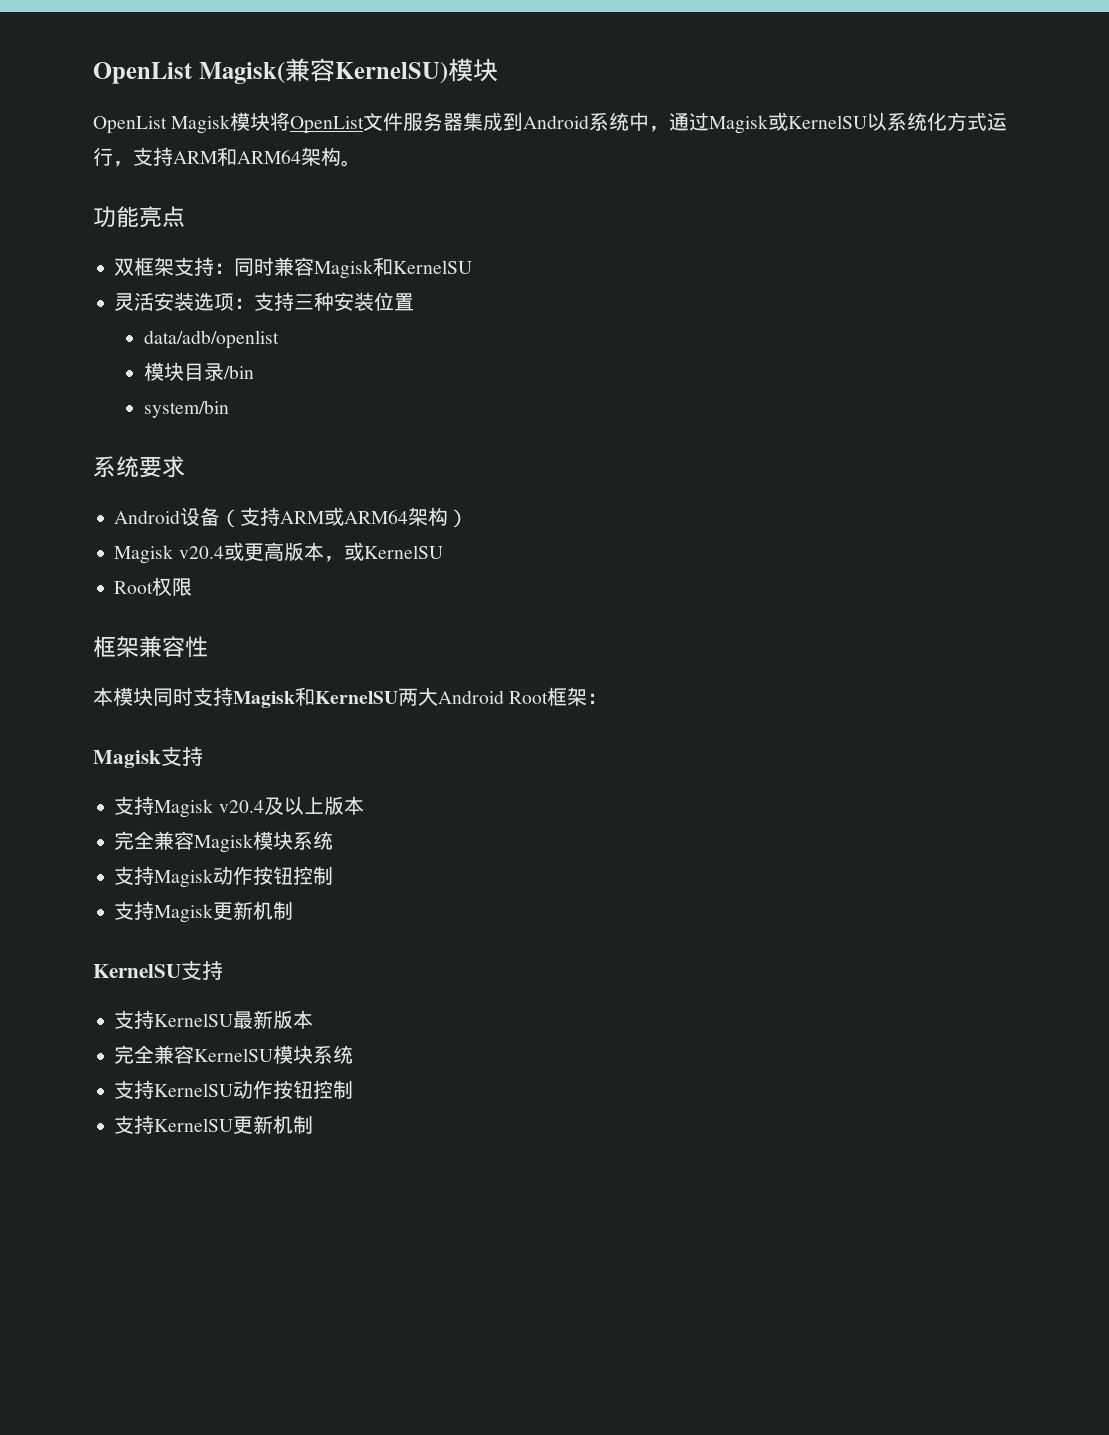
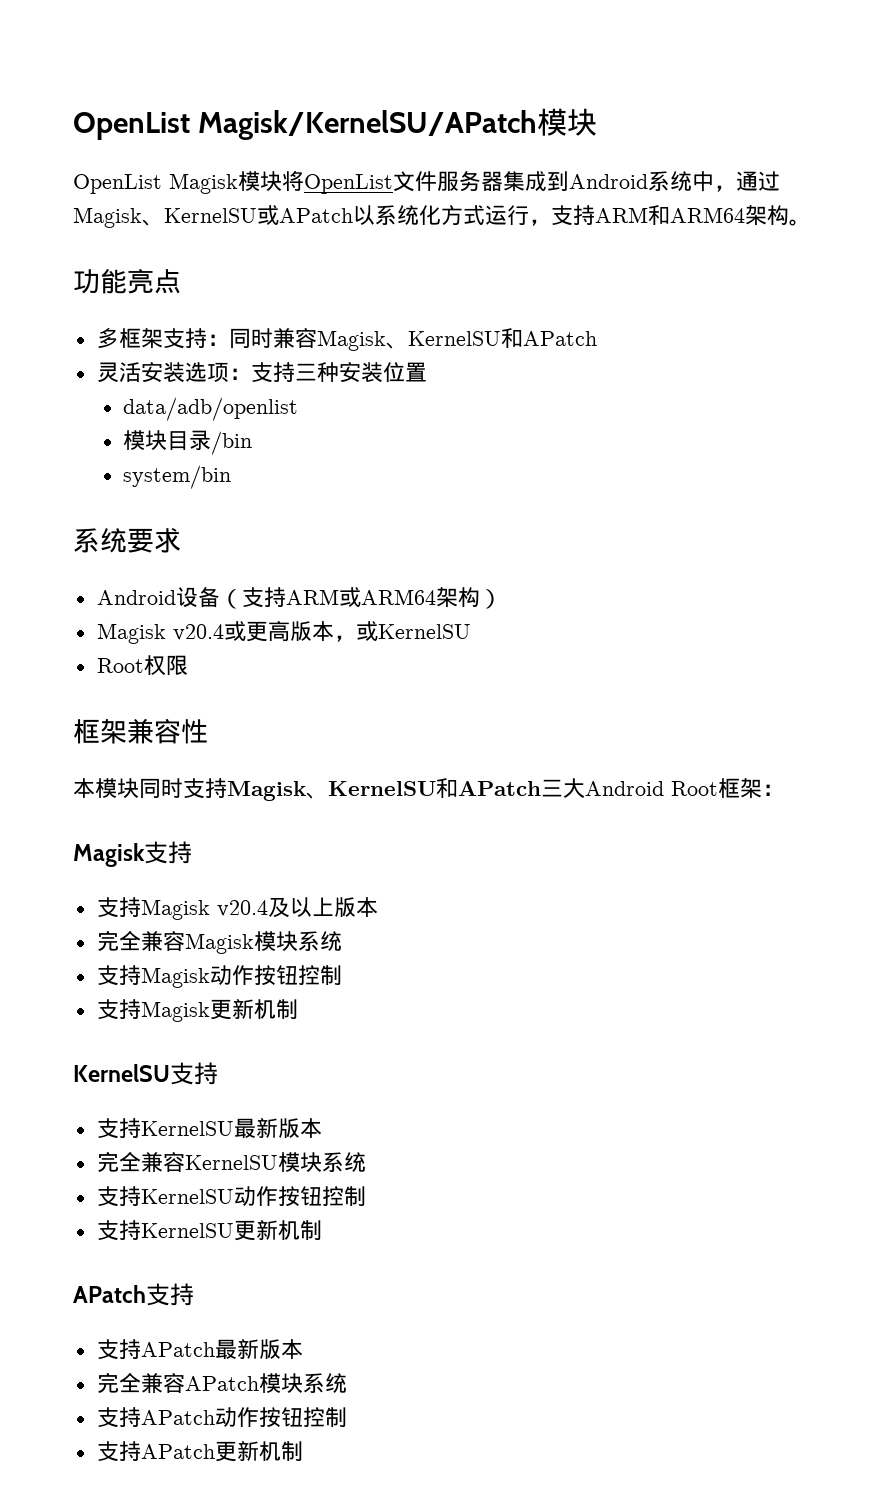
- OpenList Magisk(兼容KernelSU)模块
+ OpenList Magisk/KernelSU/APatch模块
- OpenList Magisk模块将OpenList文件服务器集成到Android系统中，通过Magisk或KernelSU以系统化方式运行，支持ARM和ARM64架构。
+ OpenList Magisk模块将OpenList文件服务器集成到Android系统中，通过Magisk、KernelSU或APatch以系统化方式运行，支持ARM和ARM64架构。
- 双框架支持：同时兼容Magisk和KernelSU
+ 多框架支持：同时兼容Magisk、KernelSU和APatch
- 本模块同时支持Magisk和KernelSU两大Android Root框架：
+ 本模块同时支持Magisk、KernelSU和APatch三大Android Root框架：
+ APatch支持
+ 支持APatch最新版本
+ 完全兼容APatch模块系统
+ 支持APatch动作按钮控制
+ 支持APatch更新机制

